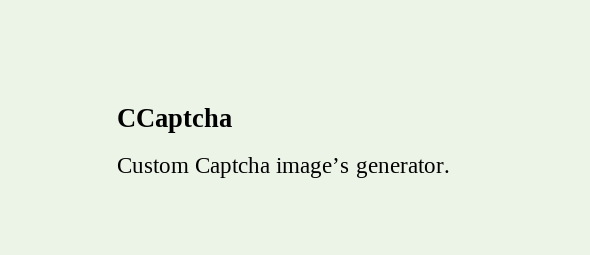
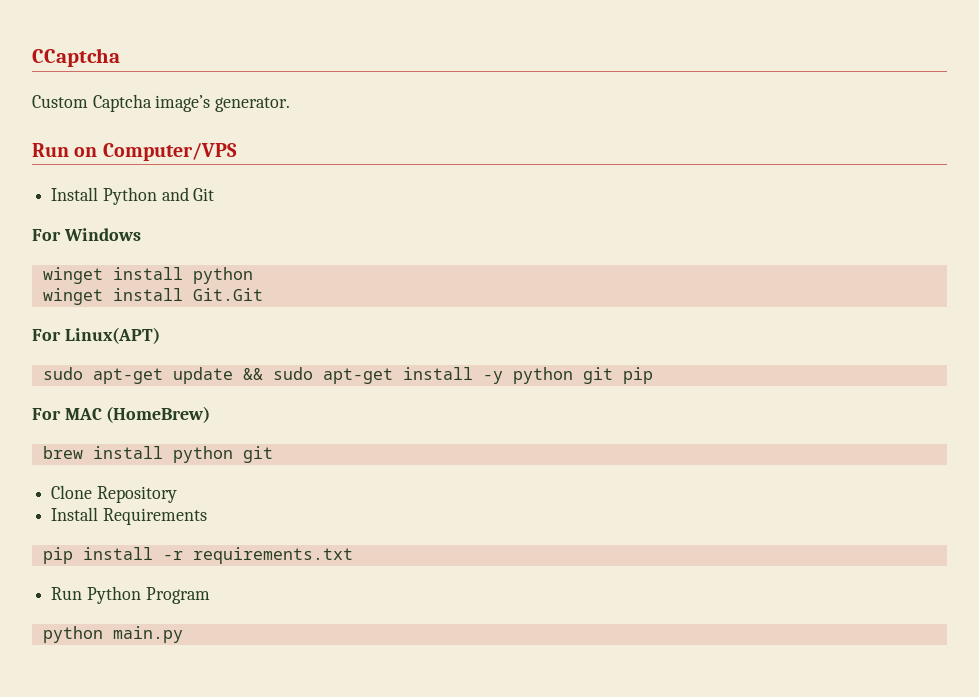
+ Run on Computer/VPS
+ Install Python and Git
+ For Windows
+ winget install python
+ winget install Git.Git
+ For Linux(APT)
+ sudo apt-get update && sudo apt-get install -y python git pip
+ For MAC (HomeBrew)
+ brew install python git
+ Clone Repository
+ Install Requirements
+ pip install -r requirements.txt
+ Run Python Program
+ python main.py

